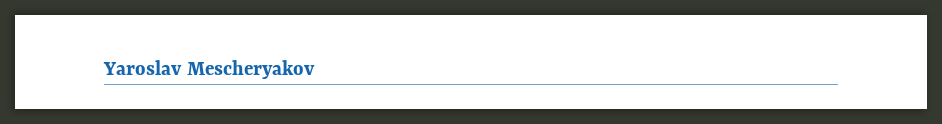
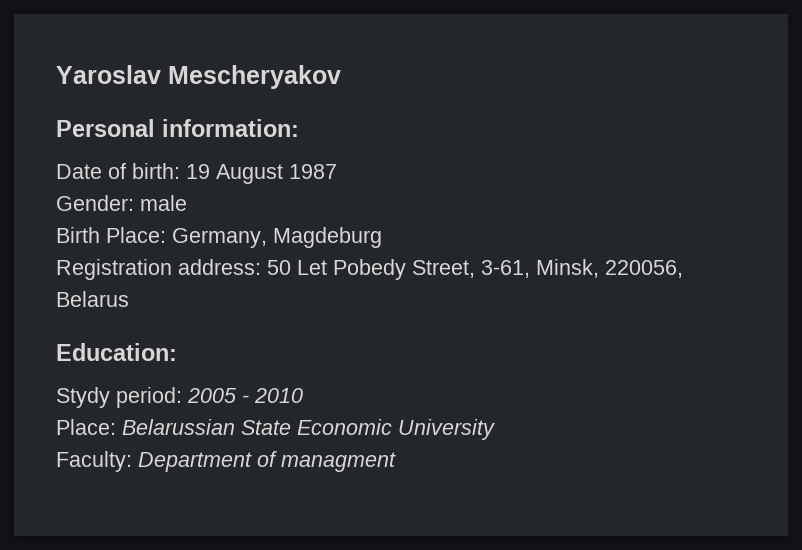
+ Personal information:
+ Date of birth: 19 August 1987
+ Gender: male
+ Birth Place: Germany, Magdeburg
+ Registration address: 50 Let Pobedy Street, 3-61, Minsk, 220056, Belarus
+ Education:
+ Stydy period: 2005 - 2010
+ Place: Belarussian State Economic University
+ Faculty: Department of managment

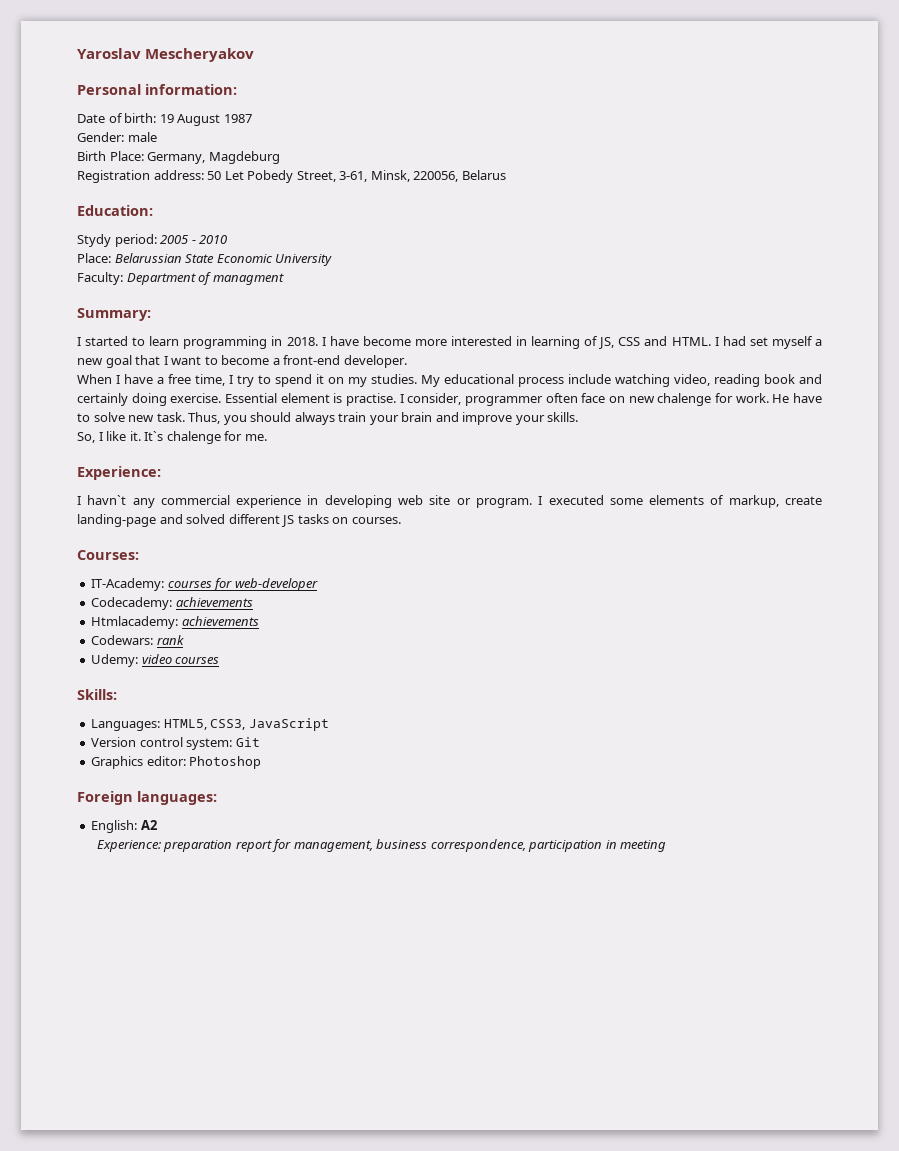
+ Summary:
+ I started to learn programming in 2018. I have become more interested in learning of JS, CSS and HTML. I had set myself a new goal that I want to become a front-end developer.
+ When I have a free time, I try to spend it on my studies. My educational process include watching video, reading book and certainly doing exercise. Essential element is practise. I consider, programmer often face on new chalenge for work. He have to solve new task. Thus, you should always train your brain and improve your skills.
+ So, I like it. It`s chalenge for me.
+ Experience:
+ I havn`t any commercial experience in developing web site or program. I executed some elements of markup, create landing-page and solved different JS tasks on courses.
+ Courses:
+ IT-Academy: courses for web-developer
+ Codecademy: achievements
+ Htmlacademy: achievements
+ Codewars: rank
+ Udemy: video courses
+ Skills:
+ Languages: HTML5, CSS3, JavaScript
+ Version control system: Git
+ Graphics editor: Photoshop
+ Foreign languages:
+ English: A2
+ Experience: preparation report for management, business correspondence, participation in meeting

